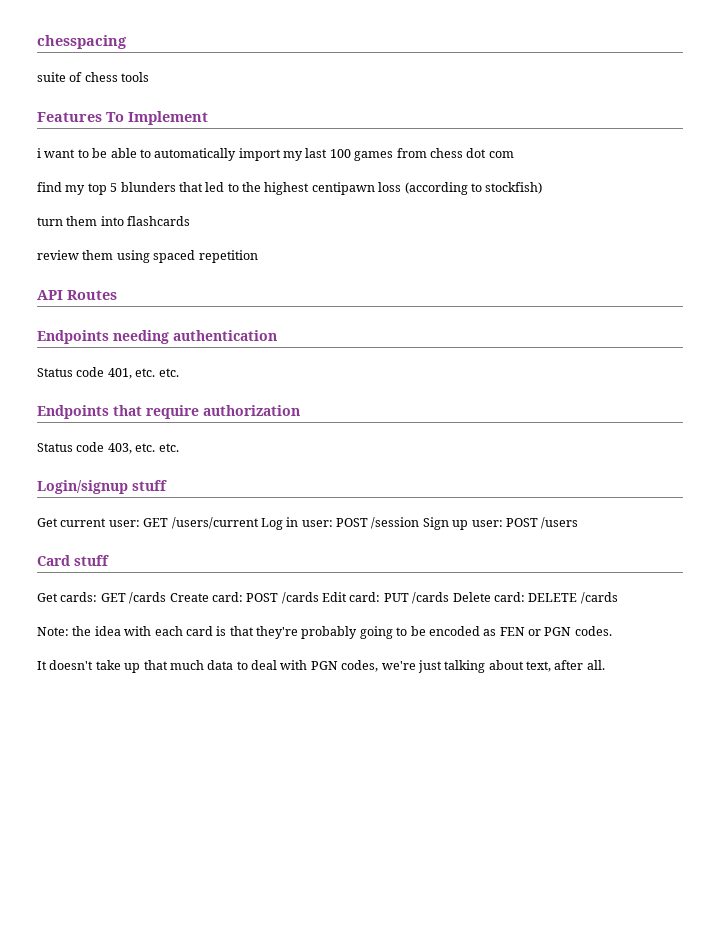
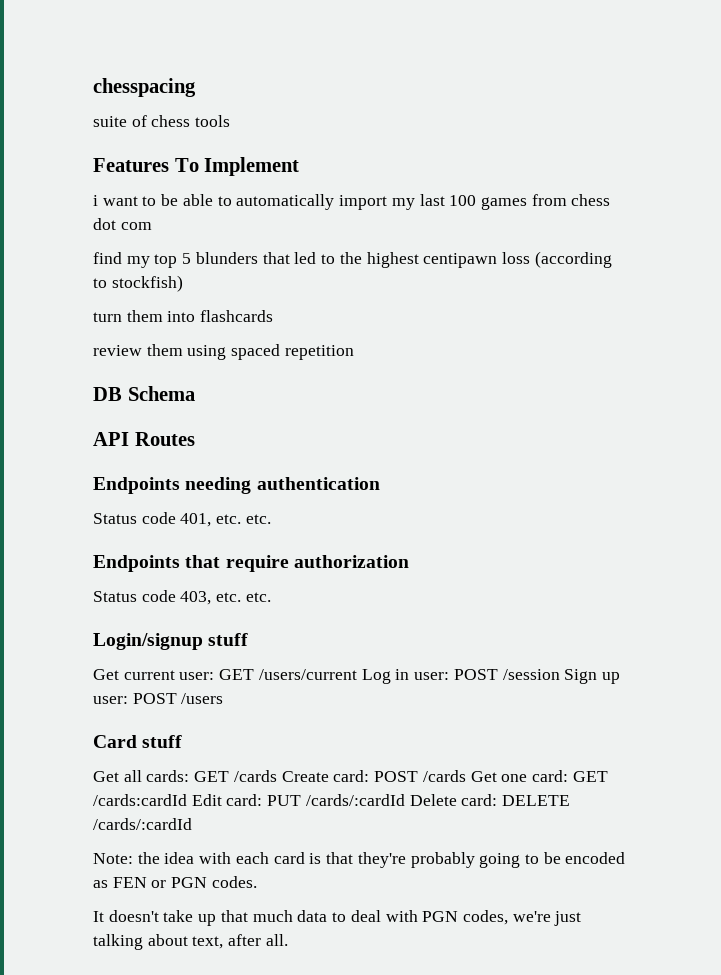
+ DB Schema
- Get cards: GET /cards Create card: POST /cards Edit card: PUT /cards Delete card: DELETE /cards
+ Get all cards: GET /cards Create card: POST /cards Get one card: GET /cards:cardId Edit card: PUT /cards/:cardId Delete card: DELETE /cards/:cardId

